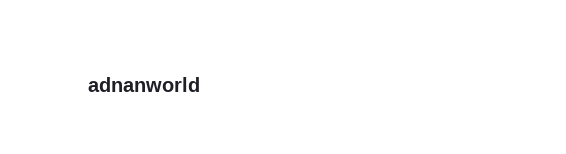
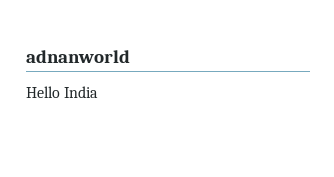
+ Hello India

